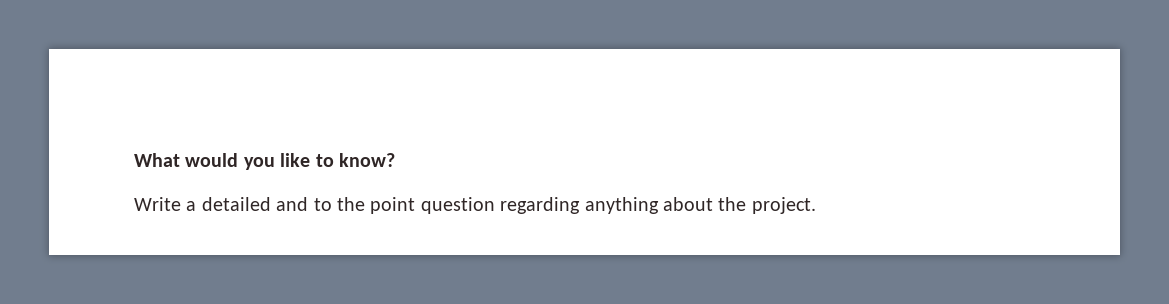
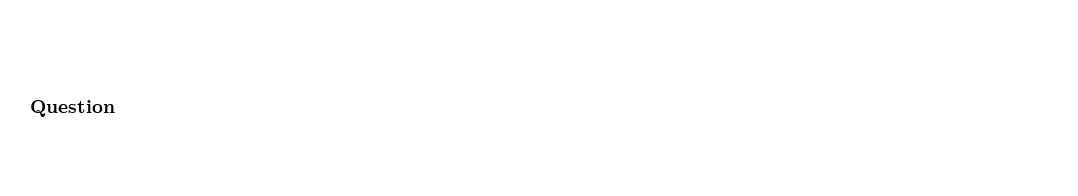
- What would you like to know?
- Write a detailed and to the point question regarding anything about the project.
+ Question

